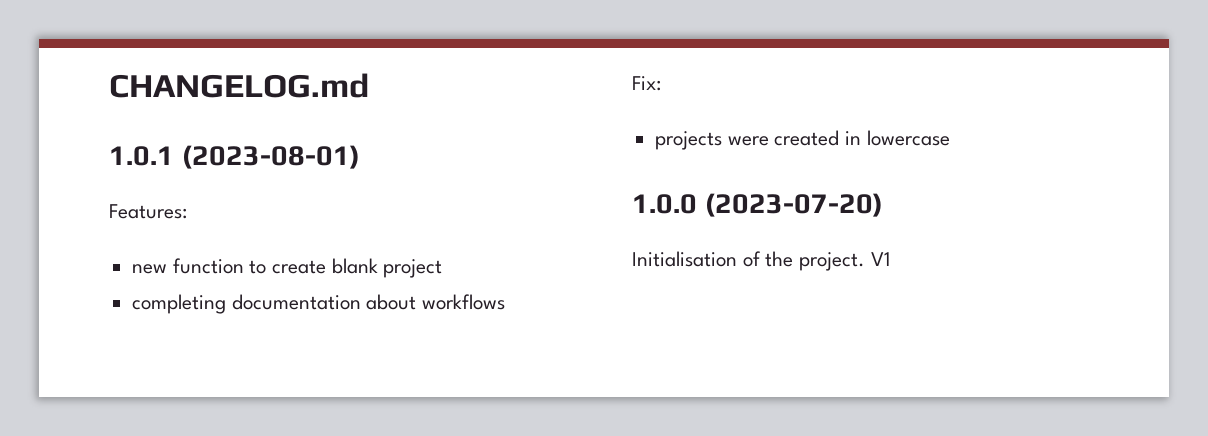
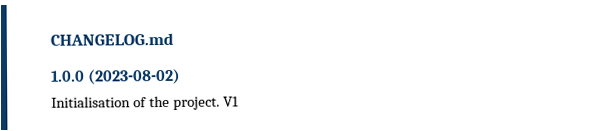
- 1.0.1 (2023-08-01)
- Features:
- new function to create blank project
- completing documentation about workflows
- Fix:
- projects were created in lowercase
- 1.0.0 (2023-07-20)
+ 1.0.0 (2023-08-02)

